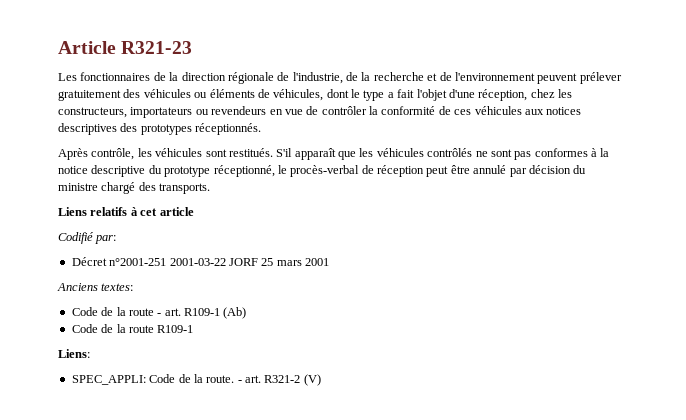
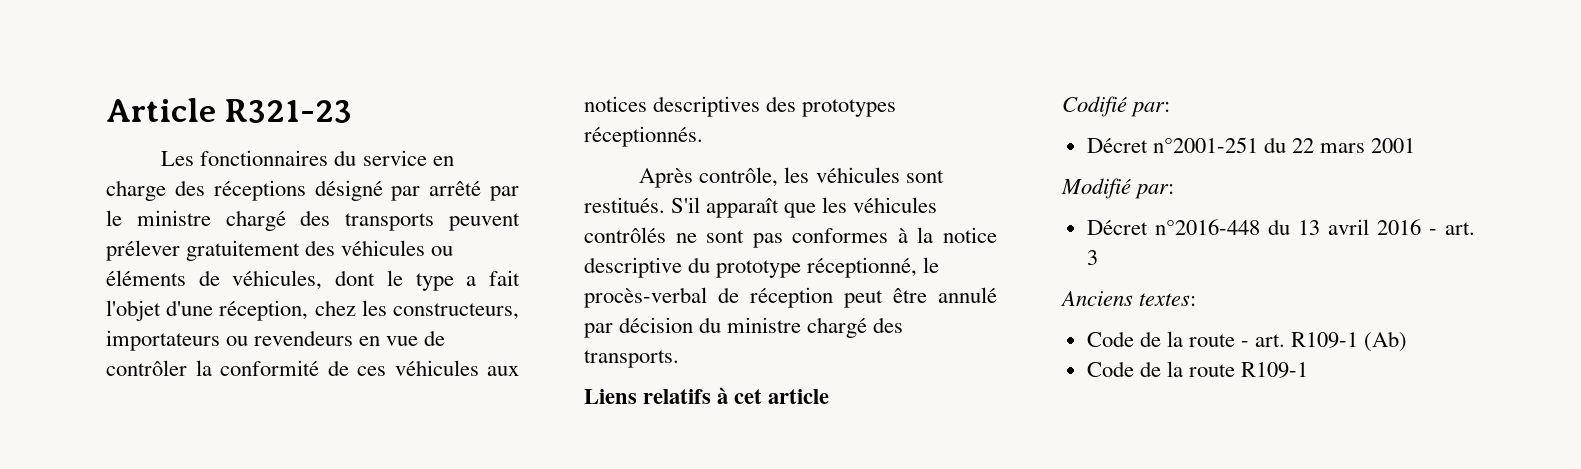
- Les fonctionnaires de la direction régionale de l'industrie, de la recherche et de l'environnement peuvent prélever gratuitement des véhicules ou éléments de véhicules, dont le type a fait l'objet d'une réception, chez les constructeurs, importateurs ou revendeurs en vue de contrôler la conformité de ces véhicules aux notices descriptives des prototypes réceptionnés.
+ Les fonctionnaires du service en charge des réceptions désigné par arrêté par le ministre chargé des transports peuvent prélever gratuitement des véhicules ou éléments de véhicules, dont le type a fait l'objet d'une réception, chez les constructeurs, importateurs ou revendeurs en vue de contrôler la conformité de ces véhicules aux notices descriptives des prototypes réceptionnés.
- Décret n°2001-251 2001-03-22 JORF 25 mars 2001
+ Décret n°2001-251 du 22 mars 2001
+ Modifié par:
+ Décret n°2016-448 du 13 avril 2016 - art. 3
- Liens:
- SPEC_APPLI: Code de la route. - art. R321-2 (V)

